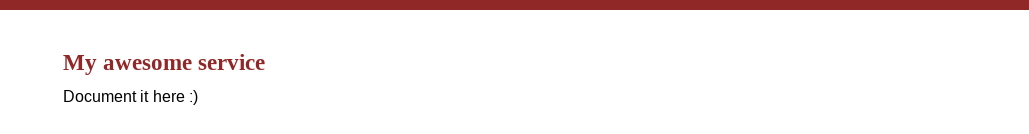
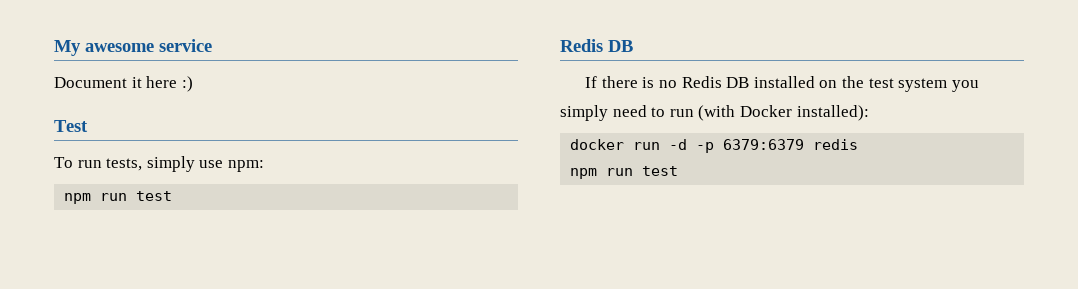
+ Test
+ To run tests, simply use npm:
+ npm run test
+ Redis DB
+ If there is no Redis DB installed on the test system you simply need to run (with Docker installed):
+ docker run -d -p 6379:6379 redis
+ npm run test

